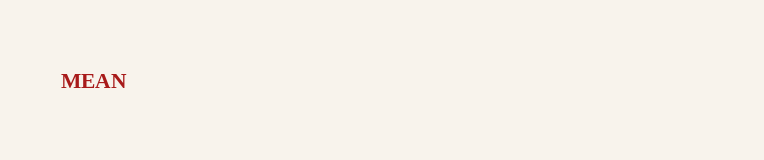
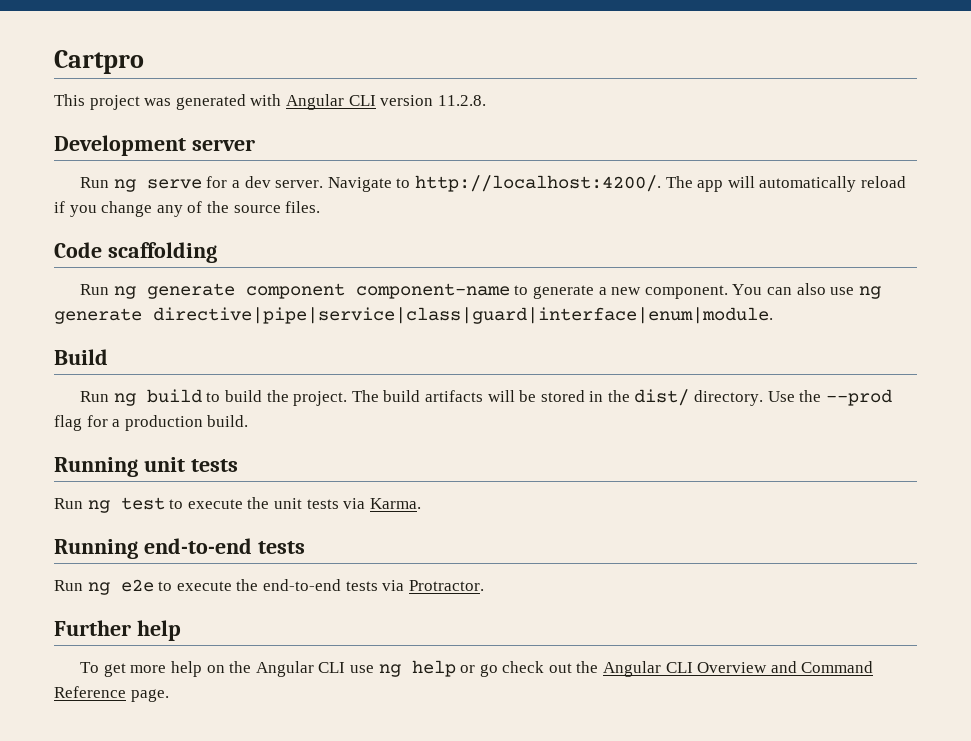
- MEAN
+ Cartpro
+ This project was generated with Angular CLI version 11.2.8.
+ Development server
+ Run ng serve for a dev server. Navigate to http://localhost:4200/. The app will automatically reload if you change any of the source files.
+ Code scaffolding
+ Run ng generate component component-name to generate a new component. You can also use ng generate directive|pipe|service|class|guard|interface|enum|module.
+ Build
+ Run ng build to build the project. The build artifacts will be stored in the dist/ directory. Use the --prod flag for a production build.
+ Running unit tests
+ Run ng test to execute the unit tests via Karma.
+ Running end-to-end tests
+ Run ng e2e to execute the end-to-end tests via Protractor.
+ Further help
+ To get more help on the Angular CLI use ng help or go check out the Angular CLI Overview and Command Reference page.

